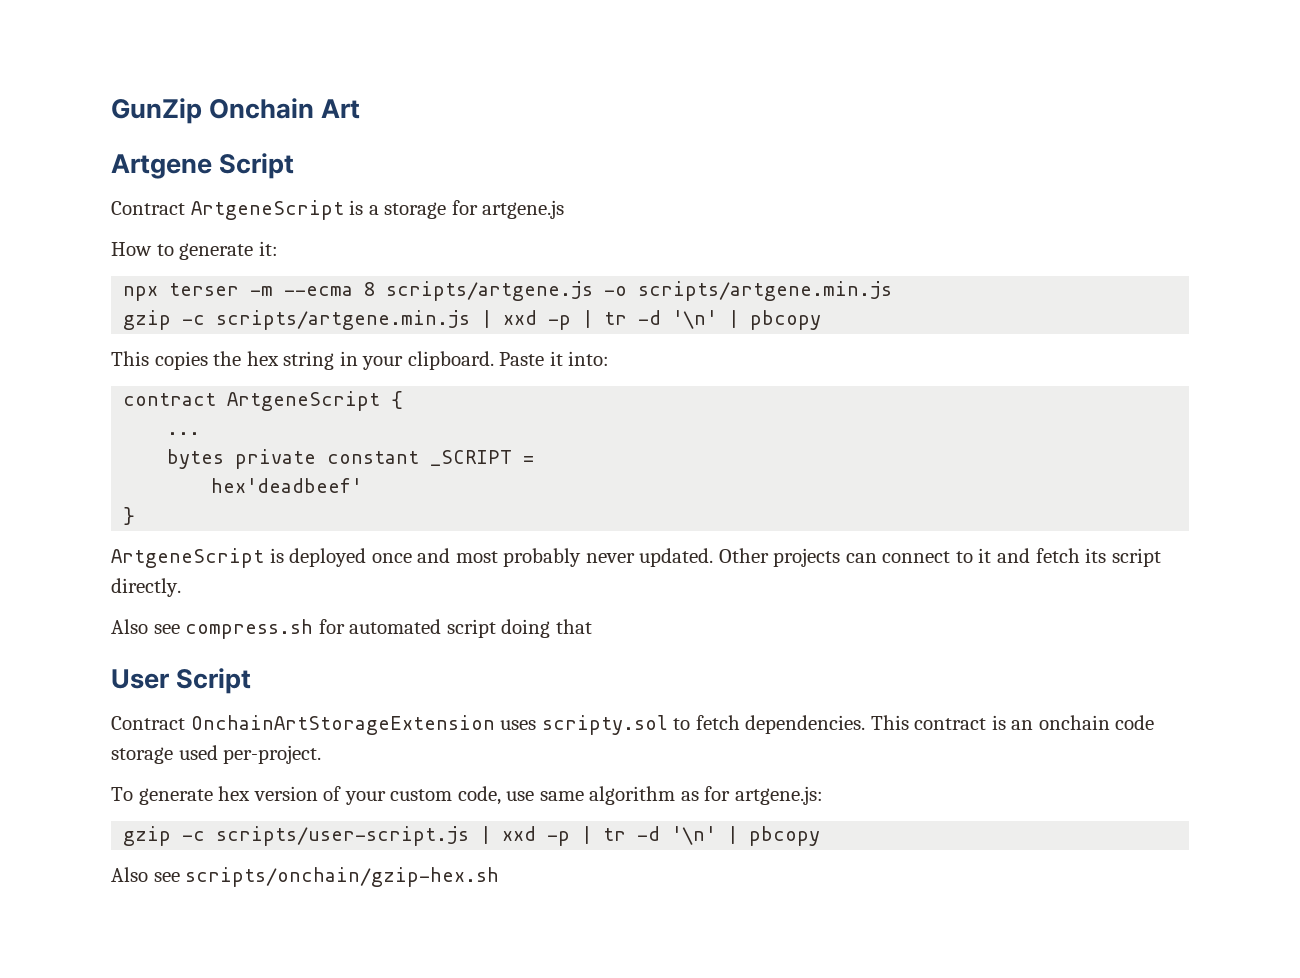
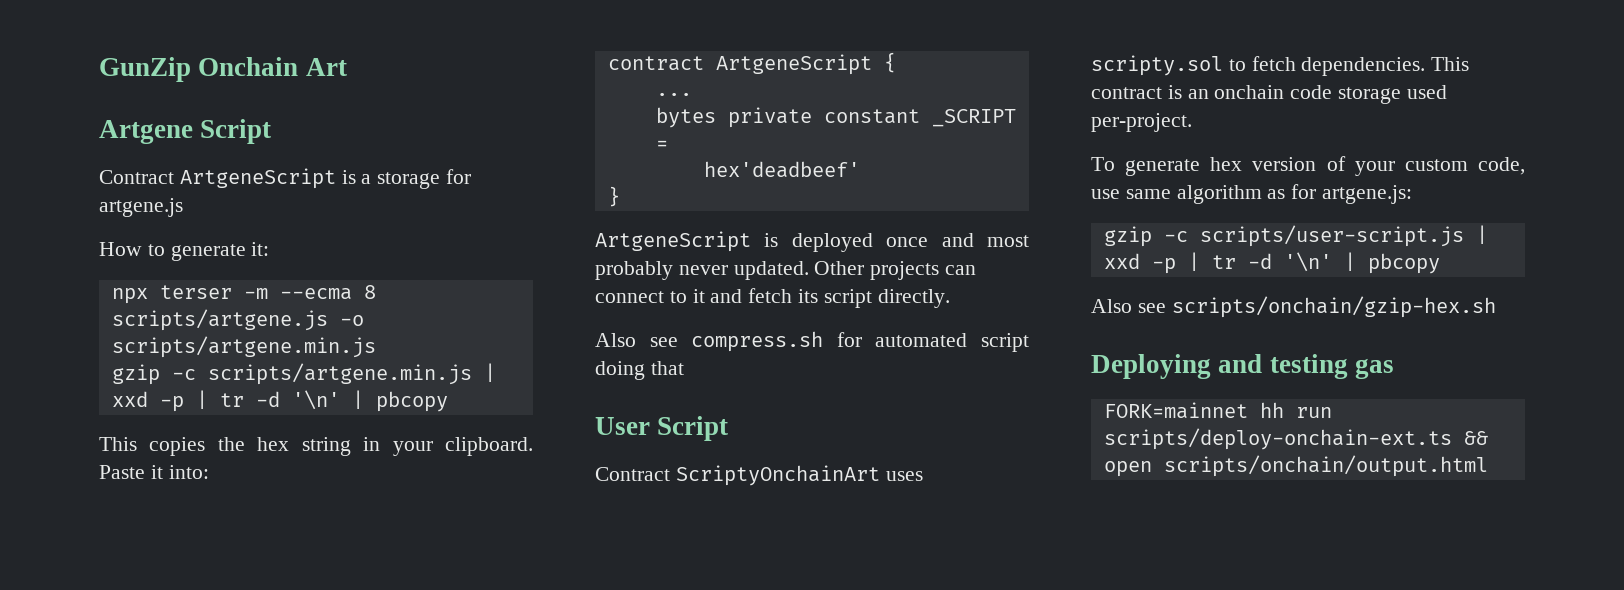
- Contract OnchainArtStorageExtension uses scripty.sol to fetch dependencies.
+ Contract ScriptyOnchainArt uses scripty.sol to fetch dependencies.
+ Deploying and testing gas
+ FORK=mainnet hh run scripts/deploy-onchain-ext.ts && open scripts/onchain/output.html

